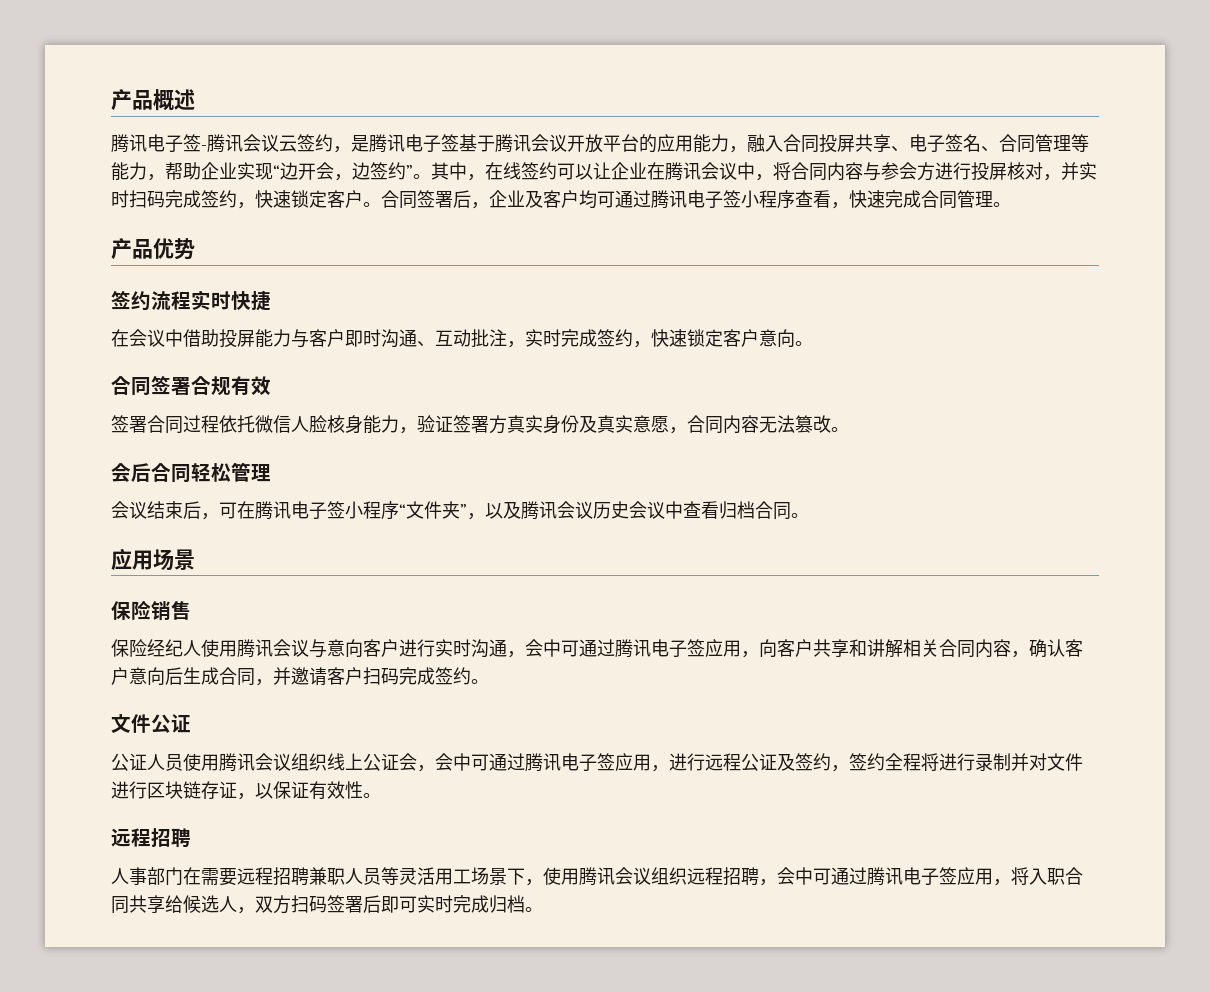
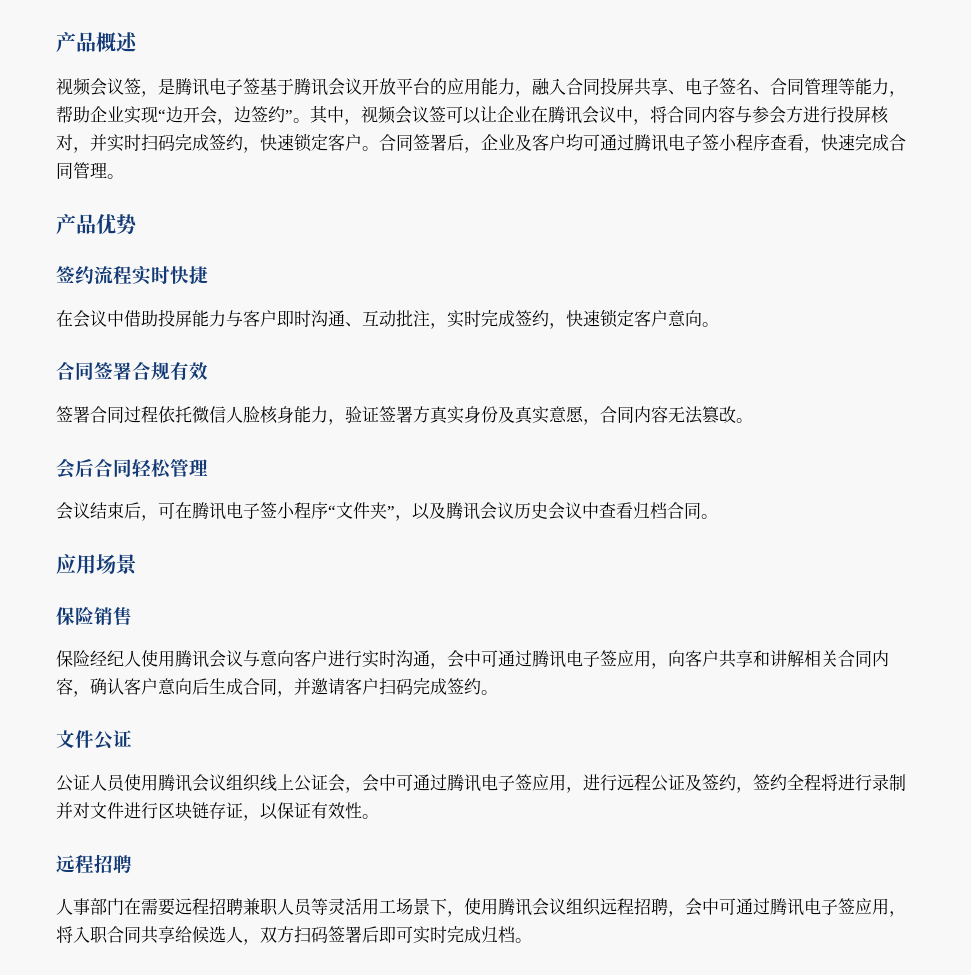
- 腾讯电子签-腾讯会议云签约，是腾讯电子签基于腾讯会议开放平台的应用能力，融入合同投屏共享、电子签名、合同管理等能力，帮助企业实现“边开会，边签约”。
+ 视频会议签，是腾讯电子签基于腾讯会议开放平台的应用能力，融入合同投屏共享、电子签名、合同管理等能力，帮助企业实现“边开会，边签约”。
- 其中，在线签约可以让企业在腾讯会议中，将合同内容与参会方进行投屏核对，并实时扫码完成签约，快速锁定客户。
+ 其中，视频会议签可以让企业在腾讯会议中，将合同内容与参会方进行投屏核对，并实时扫码完成签约，快速锁定客户。

